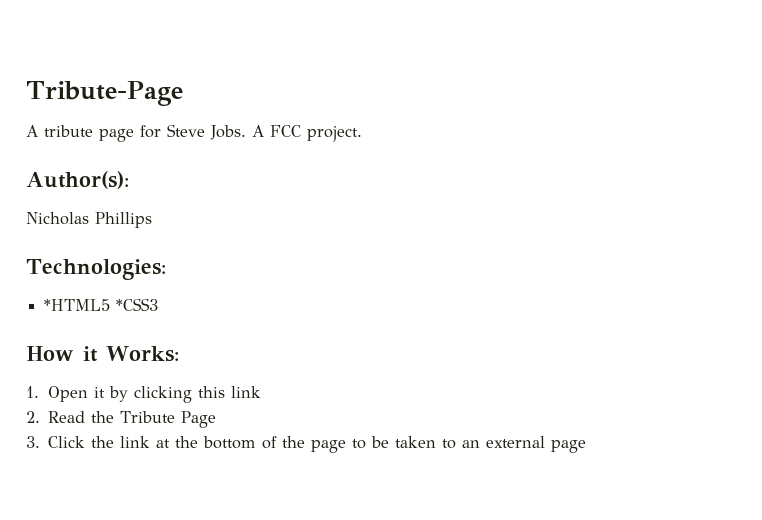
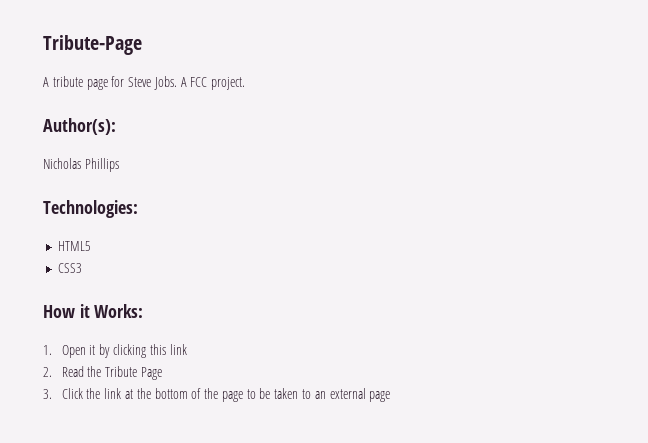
- *HTML5 *CSS3
+ HTML5
+ CSS3

